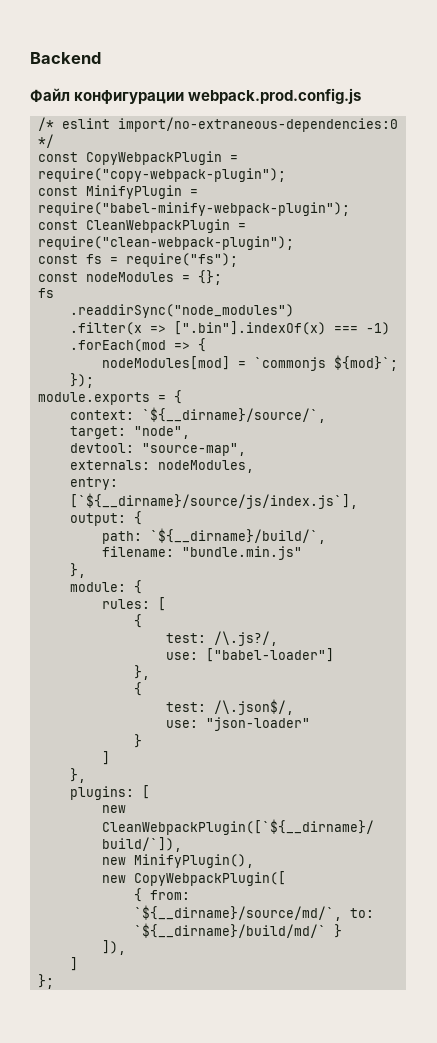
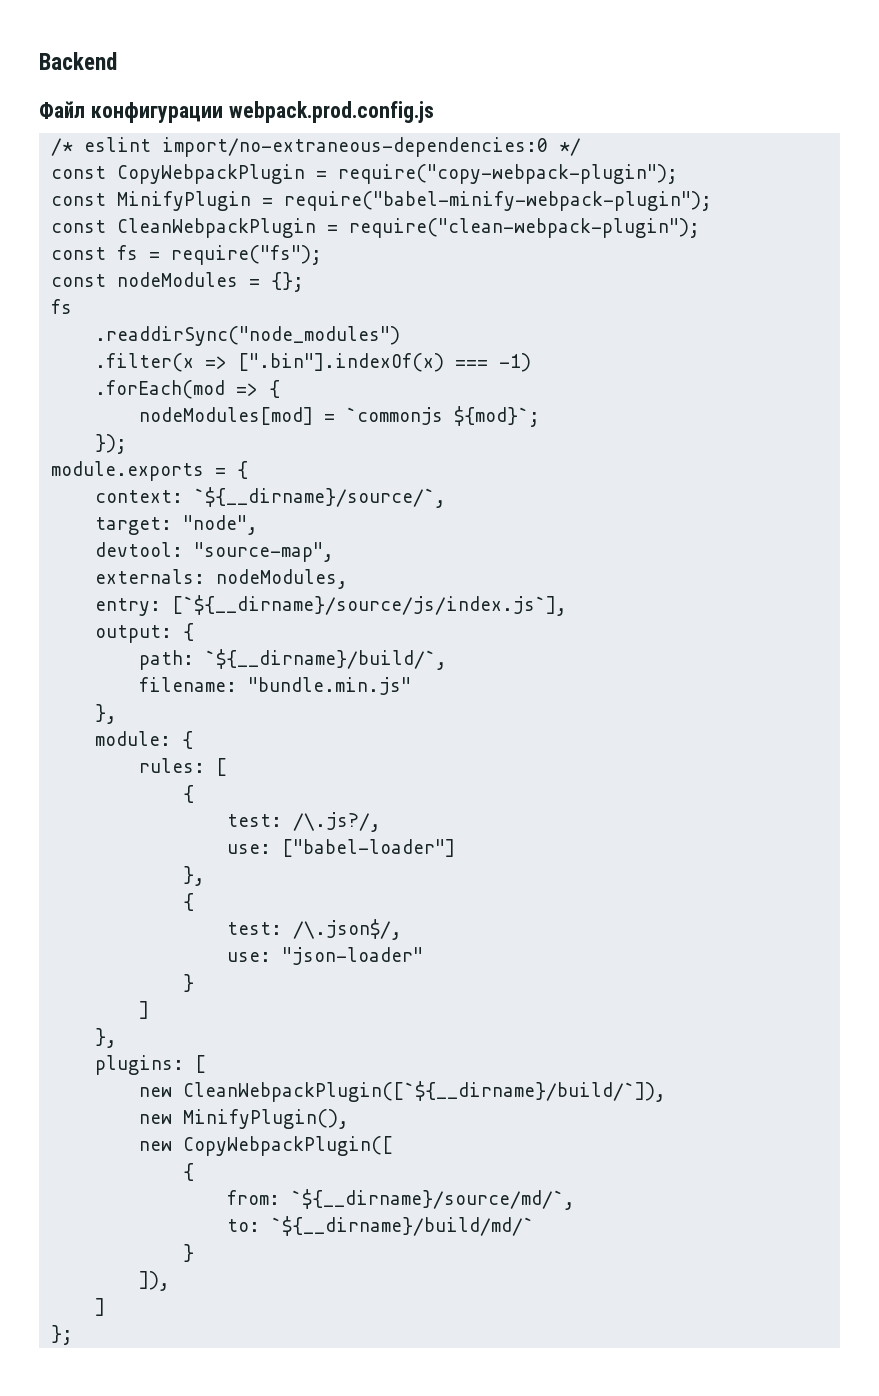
  new CopyWebpackPlugin([
- { from: `${__dirname}/source/md/`, to: `${__dirname}/build/md/` }
+ {
+ from: `${__dirname}/source/md/`,
+ to: `${__dirname}/build/md/`
+ }

